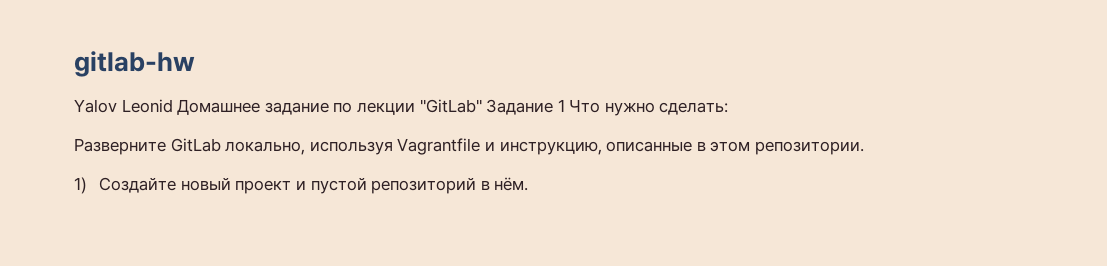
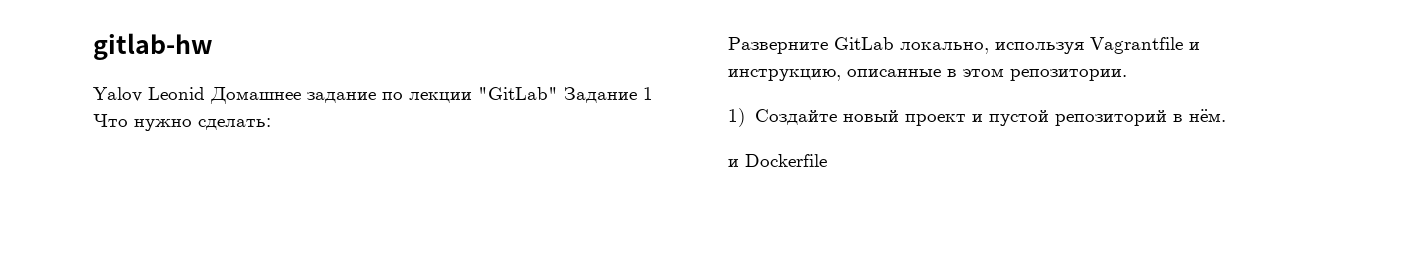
+ и Dockerfile

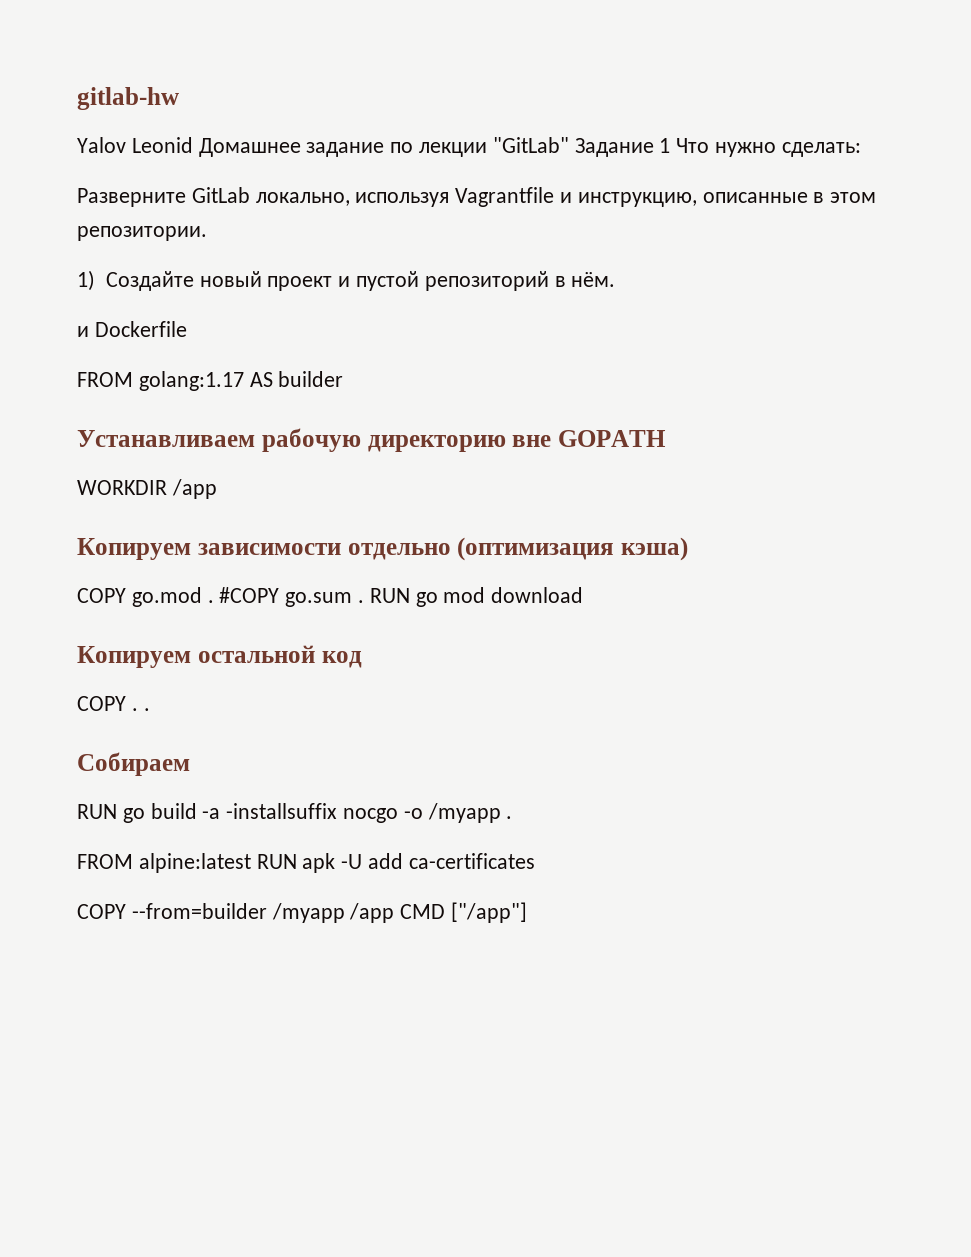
+ FROM golang:1.17 AS builder
+ Устанавливаем рабочую директорию вне GOPATH
+ WORKDIR /app
+ Копируем зависимости отдельно (оптимизация кэша)
+ COPY go.mod . #COPY go.sum . RUN go mod download
+ Копируем остальной код
+ COPY . .
+ Собираем
+ RUN go build -a -installsuffix nocgo -o /myapp .
+ FROM alpine:latest RUN apk -U add ca-certificates
+ COPY --from=builder /myapp /app CMD ["/app"]

